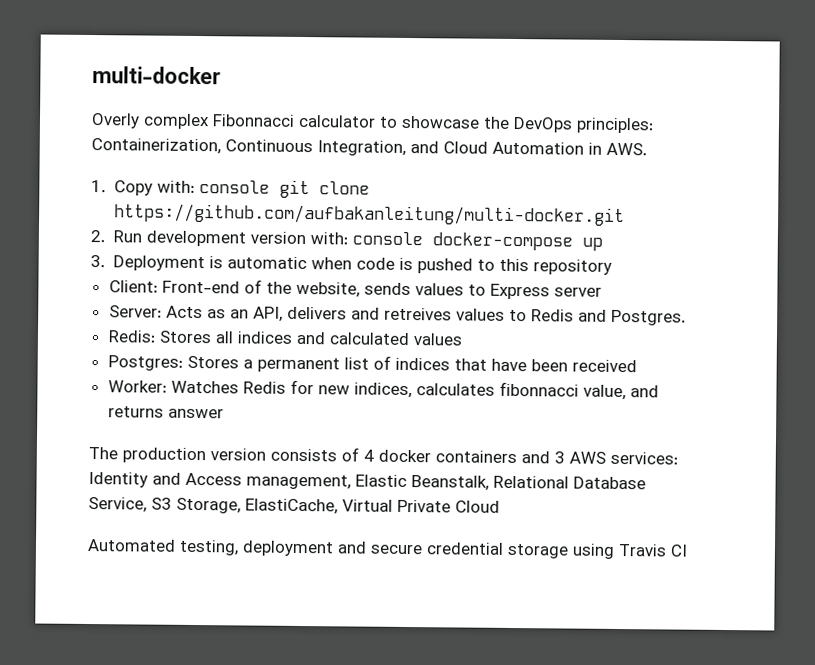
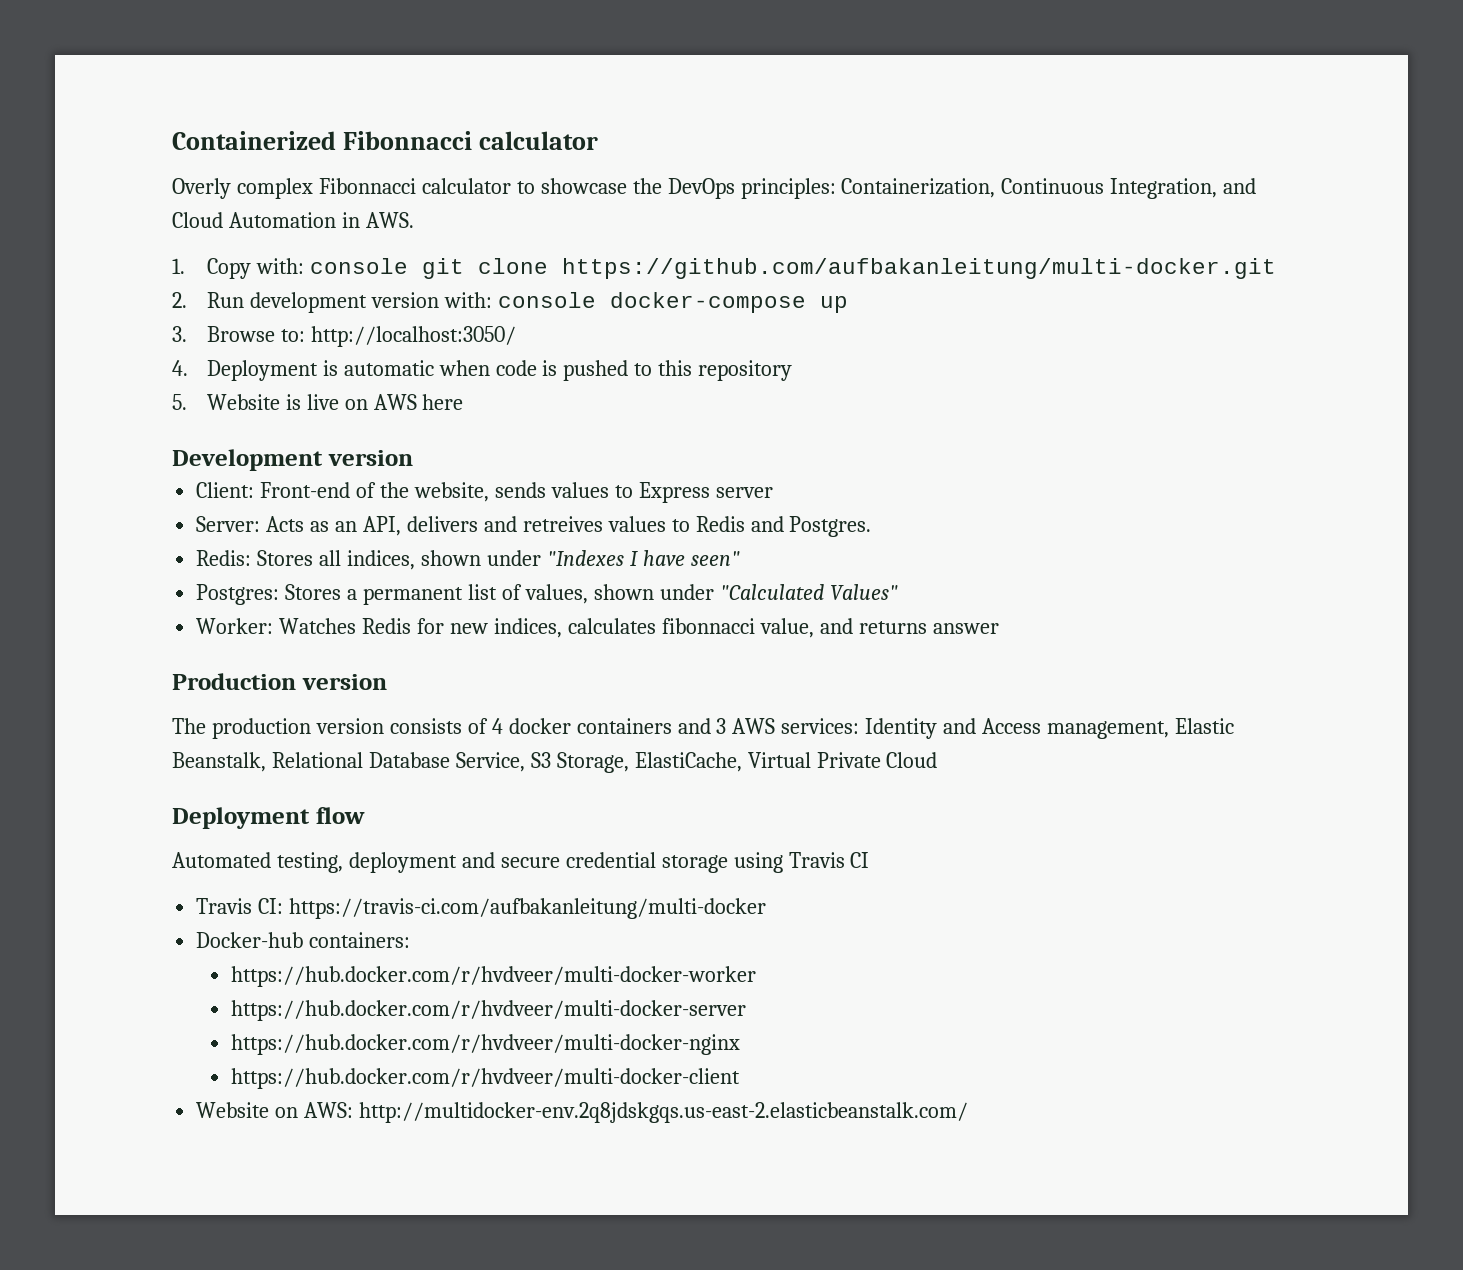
- multi-docker
+ Containerized Fibonnacci calculator
- 3. Deployment is automatic when code is pushed to this repository
+ 3. Browse to: http://localhost:3050/
+ 4. Deployment is automatic when code is pushed to this repository
+ 5. Website is live on AWS here
+ Development version
- Redis: Stores all indices and calculated values
+ Redis: Stores all indices, shown under "Indexes I have seen"
- Postgres: Stores a permanent list of indices that have been received
+ Postgres: Stores a permanent list of values, shown under "Calculated Values"
+ Production version
+ Deployment flow
+ Travis CI: https://travis-ci.com/aufbakanleitung/multi-docker
+ Docker-hub containers:
+ https://hub.docker.com/r/hvdveer/multi-docker-worker
+ https://hub.docker.com/r/hvdveer/multi-docker-server
+ https://hub.docker.com/r/hvdveer/multi-docker-nginx
+ https://hub.docker.com/r/hvdveer/multi-docker-client
+ Website on AWS: http://multidocker-env.2q8jdskgqs.us-east-2.elasticbeanstalk.com/

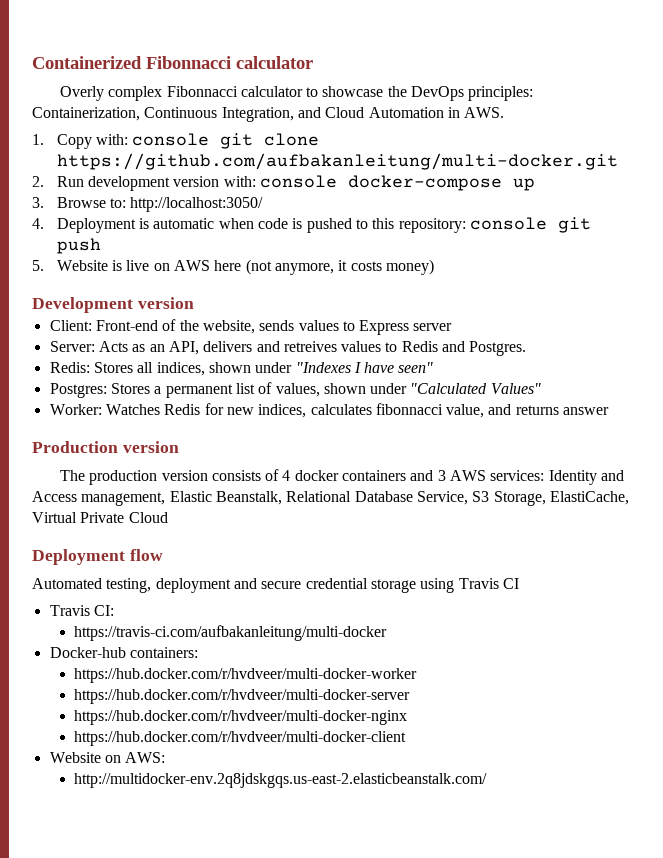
- 4. Deployment is automatic when code is pushed to this repository
+ 4. Deployment is automatic when code is pushed to this repository: console git push
- 5. Website is live on AWS here
+ 5. Website is live on AWS here (not anymore, it costs money)
- Travis CI: https://travis-ci.com/aufbakanleitung/multi-docker
+ Travis CI:
+ https://travis-ci.com/aufbakanleitung/multi-docker
- Website on AWS: http://multidocker-env.2q8jdskgqs.us-east-2.elasticbeanstalk.com/
+ Website on AWS:
+ http://multidocker-env.2q8jdskgqs.us-east-2.elasticbeanstalk.com/

